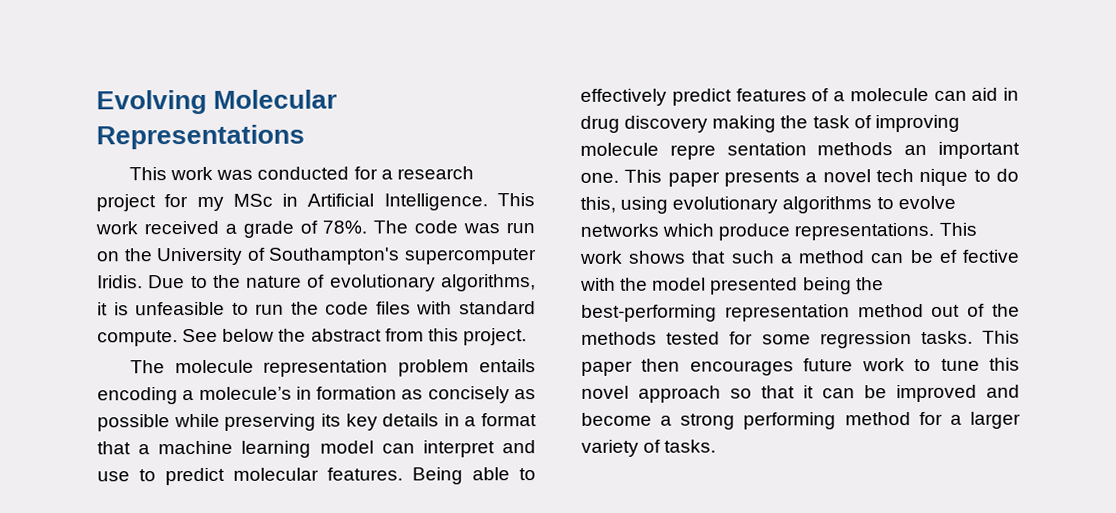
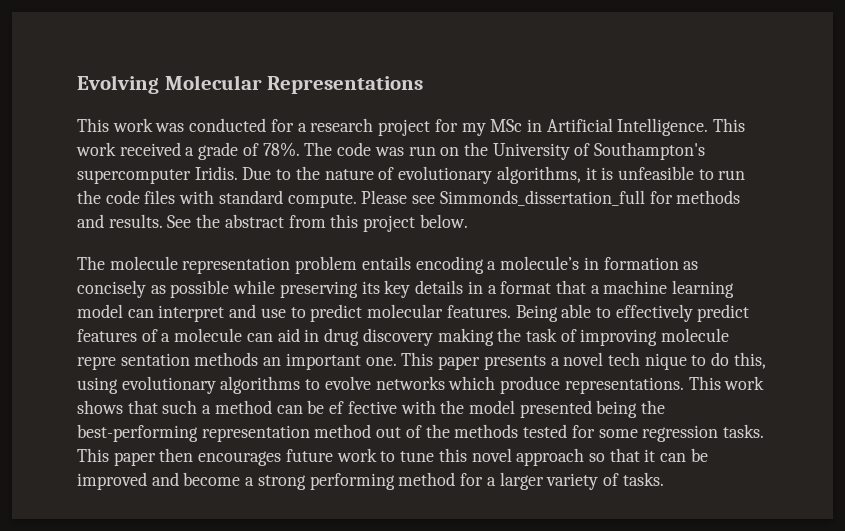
- See below the abstract from this project.
+ Please see Simmonds_dissertation_full for methods and results. See the abstract from this project below.

